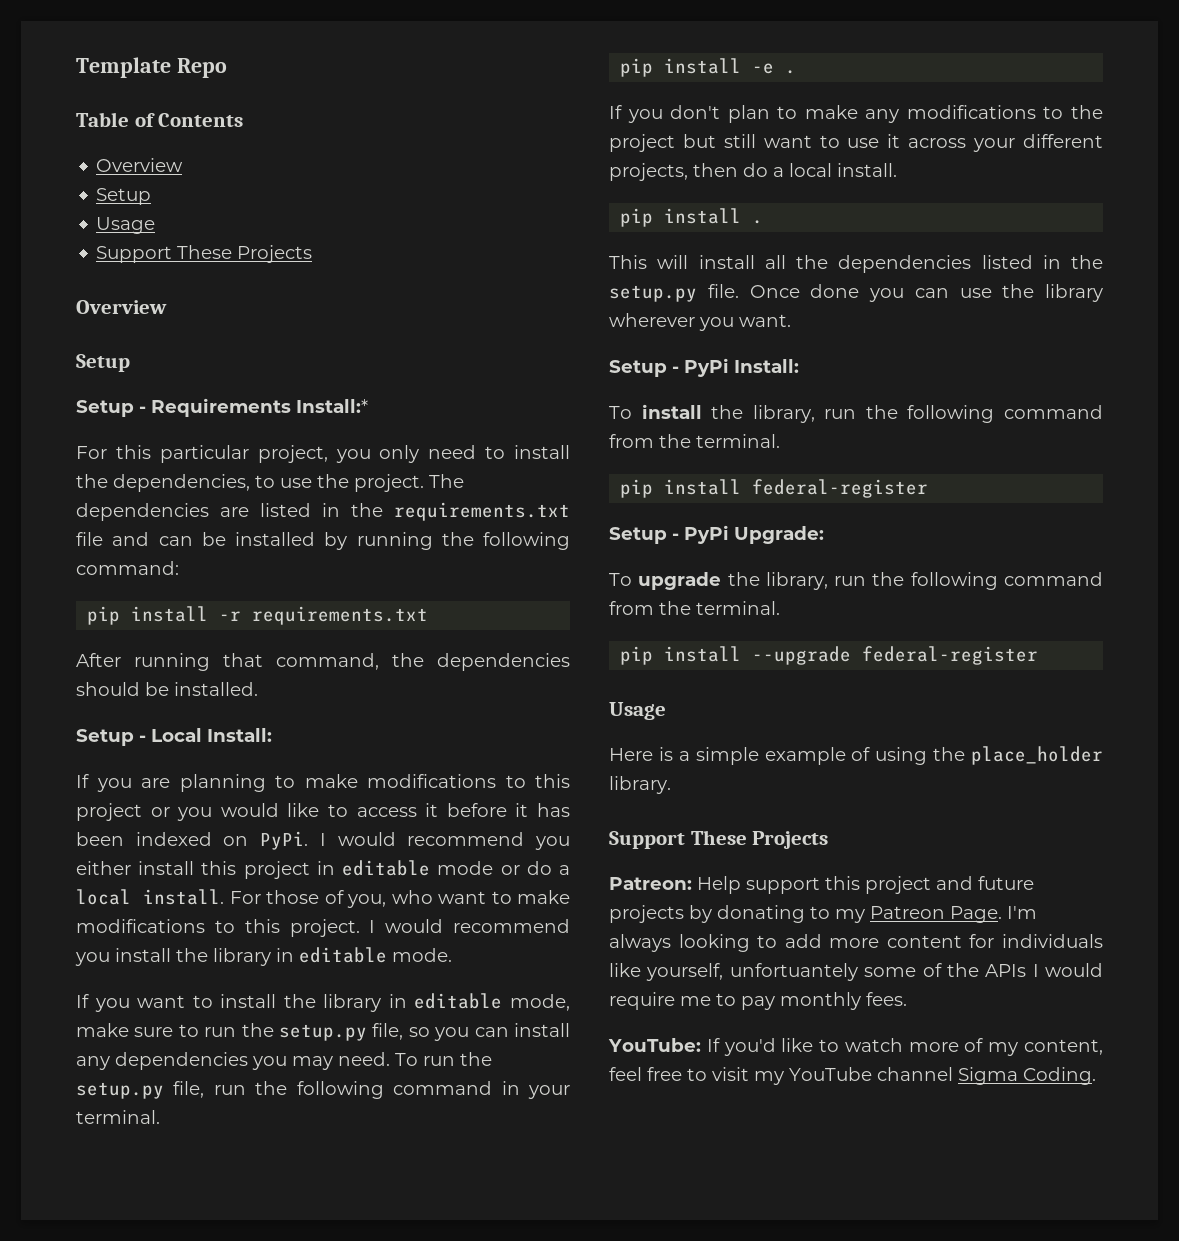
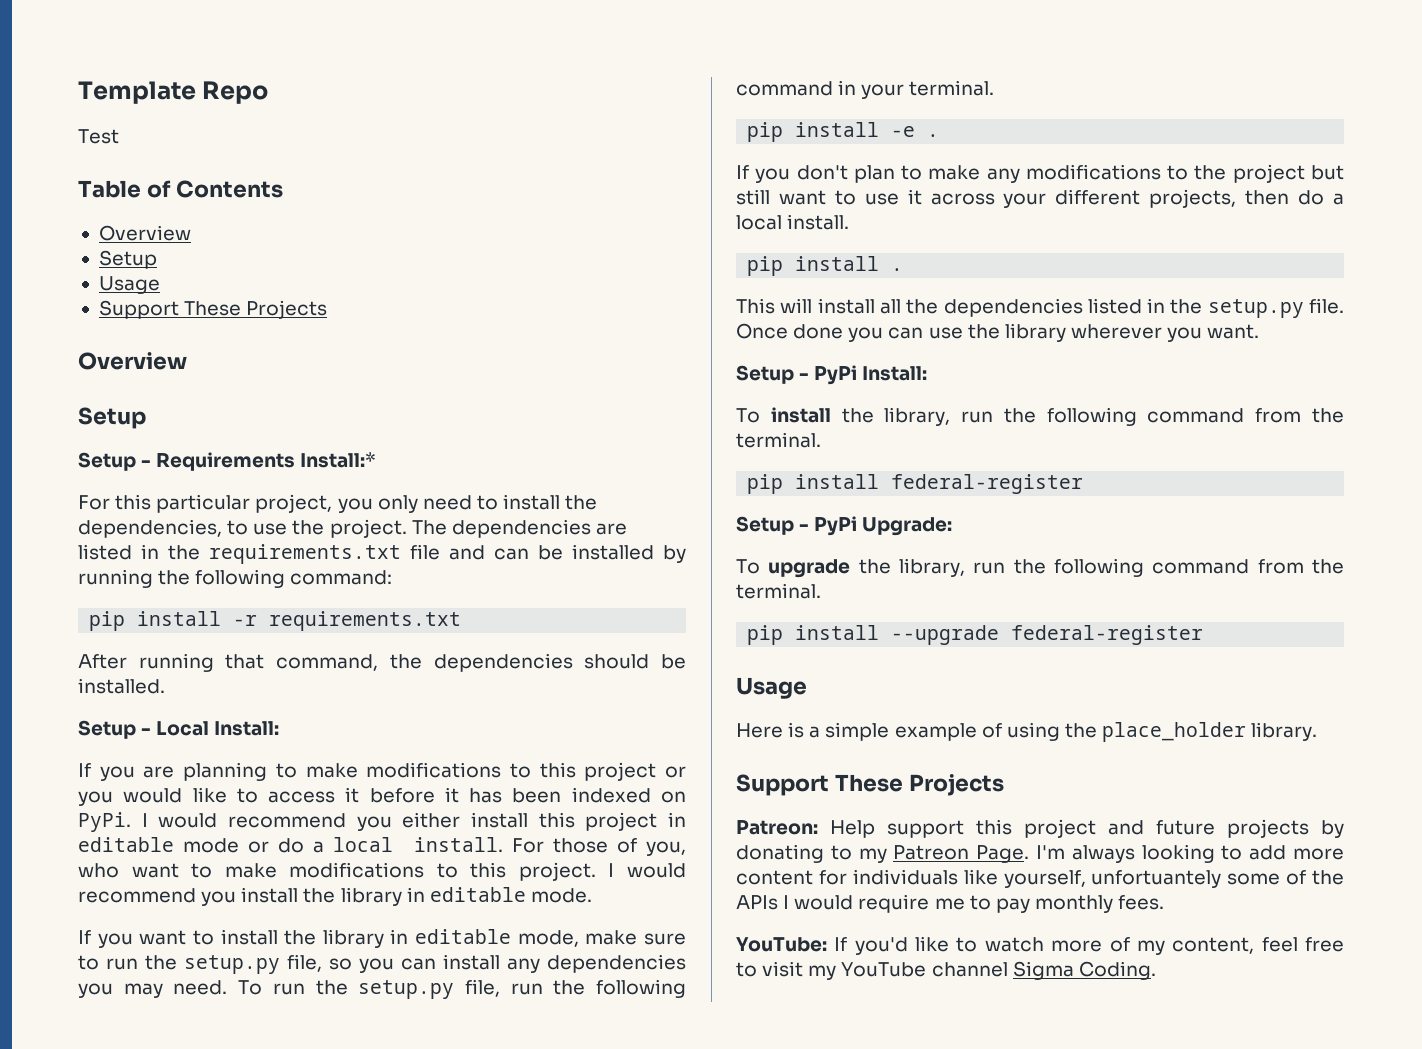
+ Test

